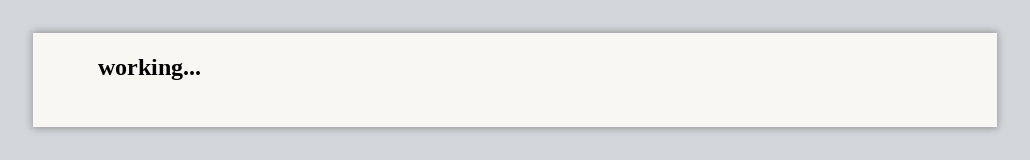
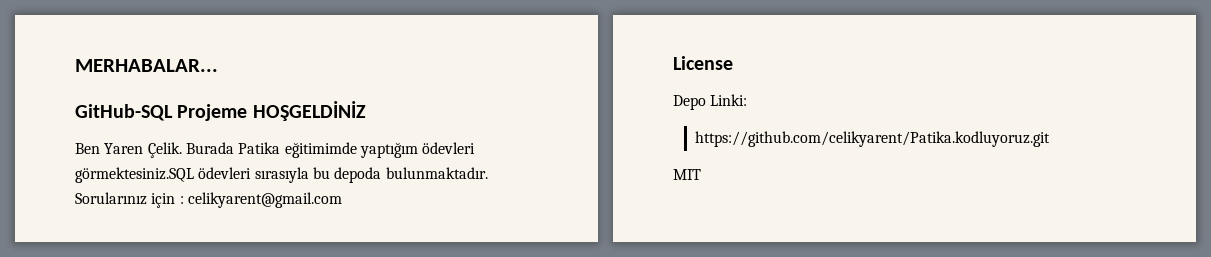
- working...
+ MERHABALAR...
+ GitHub-SQL Projeme HOŞGELDİNİZ
+ Ben Yaren Çelik. Burada Patika eğitimimde yaptığım ödevleri görmektesiniz.SQL ödevleri sırasıyla bu depoda bulunmaktadır. Sorularınız için : celikyarent@gmail.com
+ License
+ Depo Linki:
+ https://github.com/celikyarent/Patika.kodluyoruz.git
+ MIT

